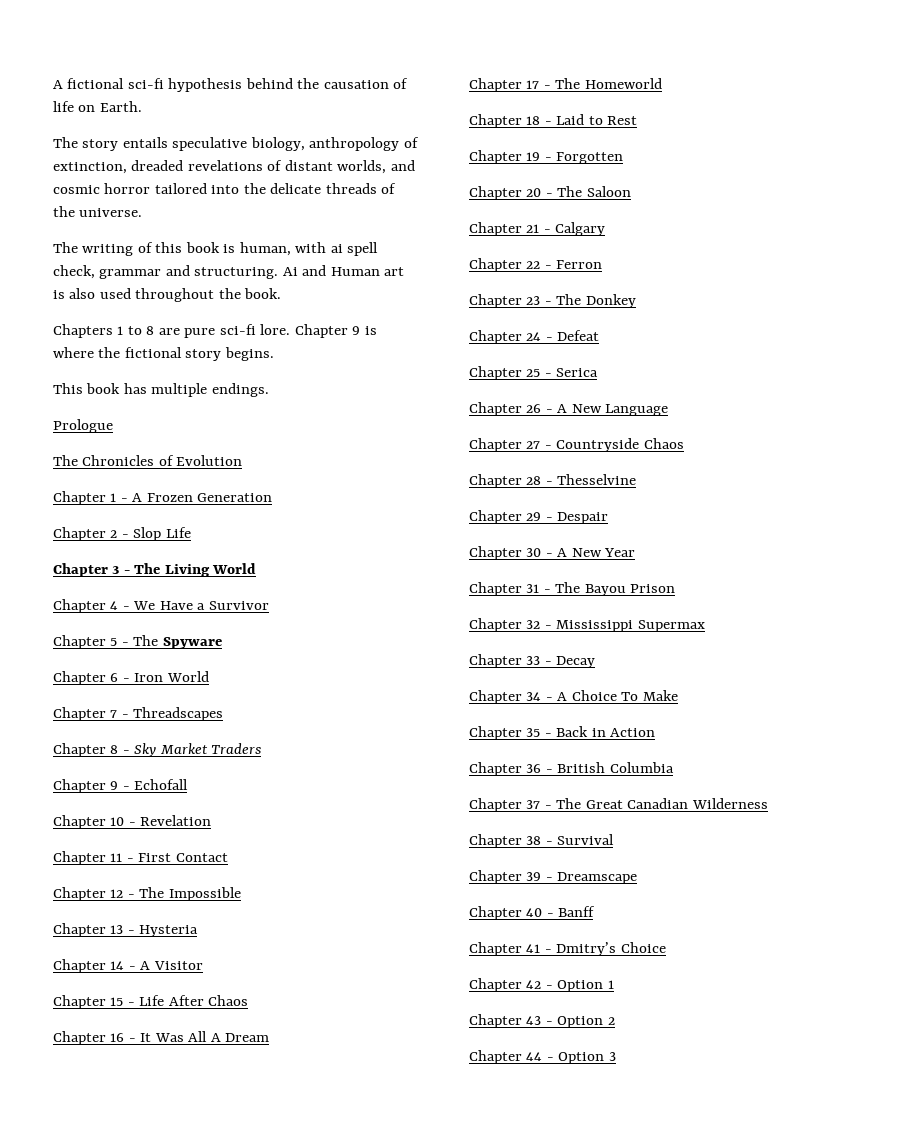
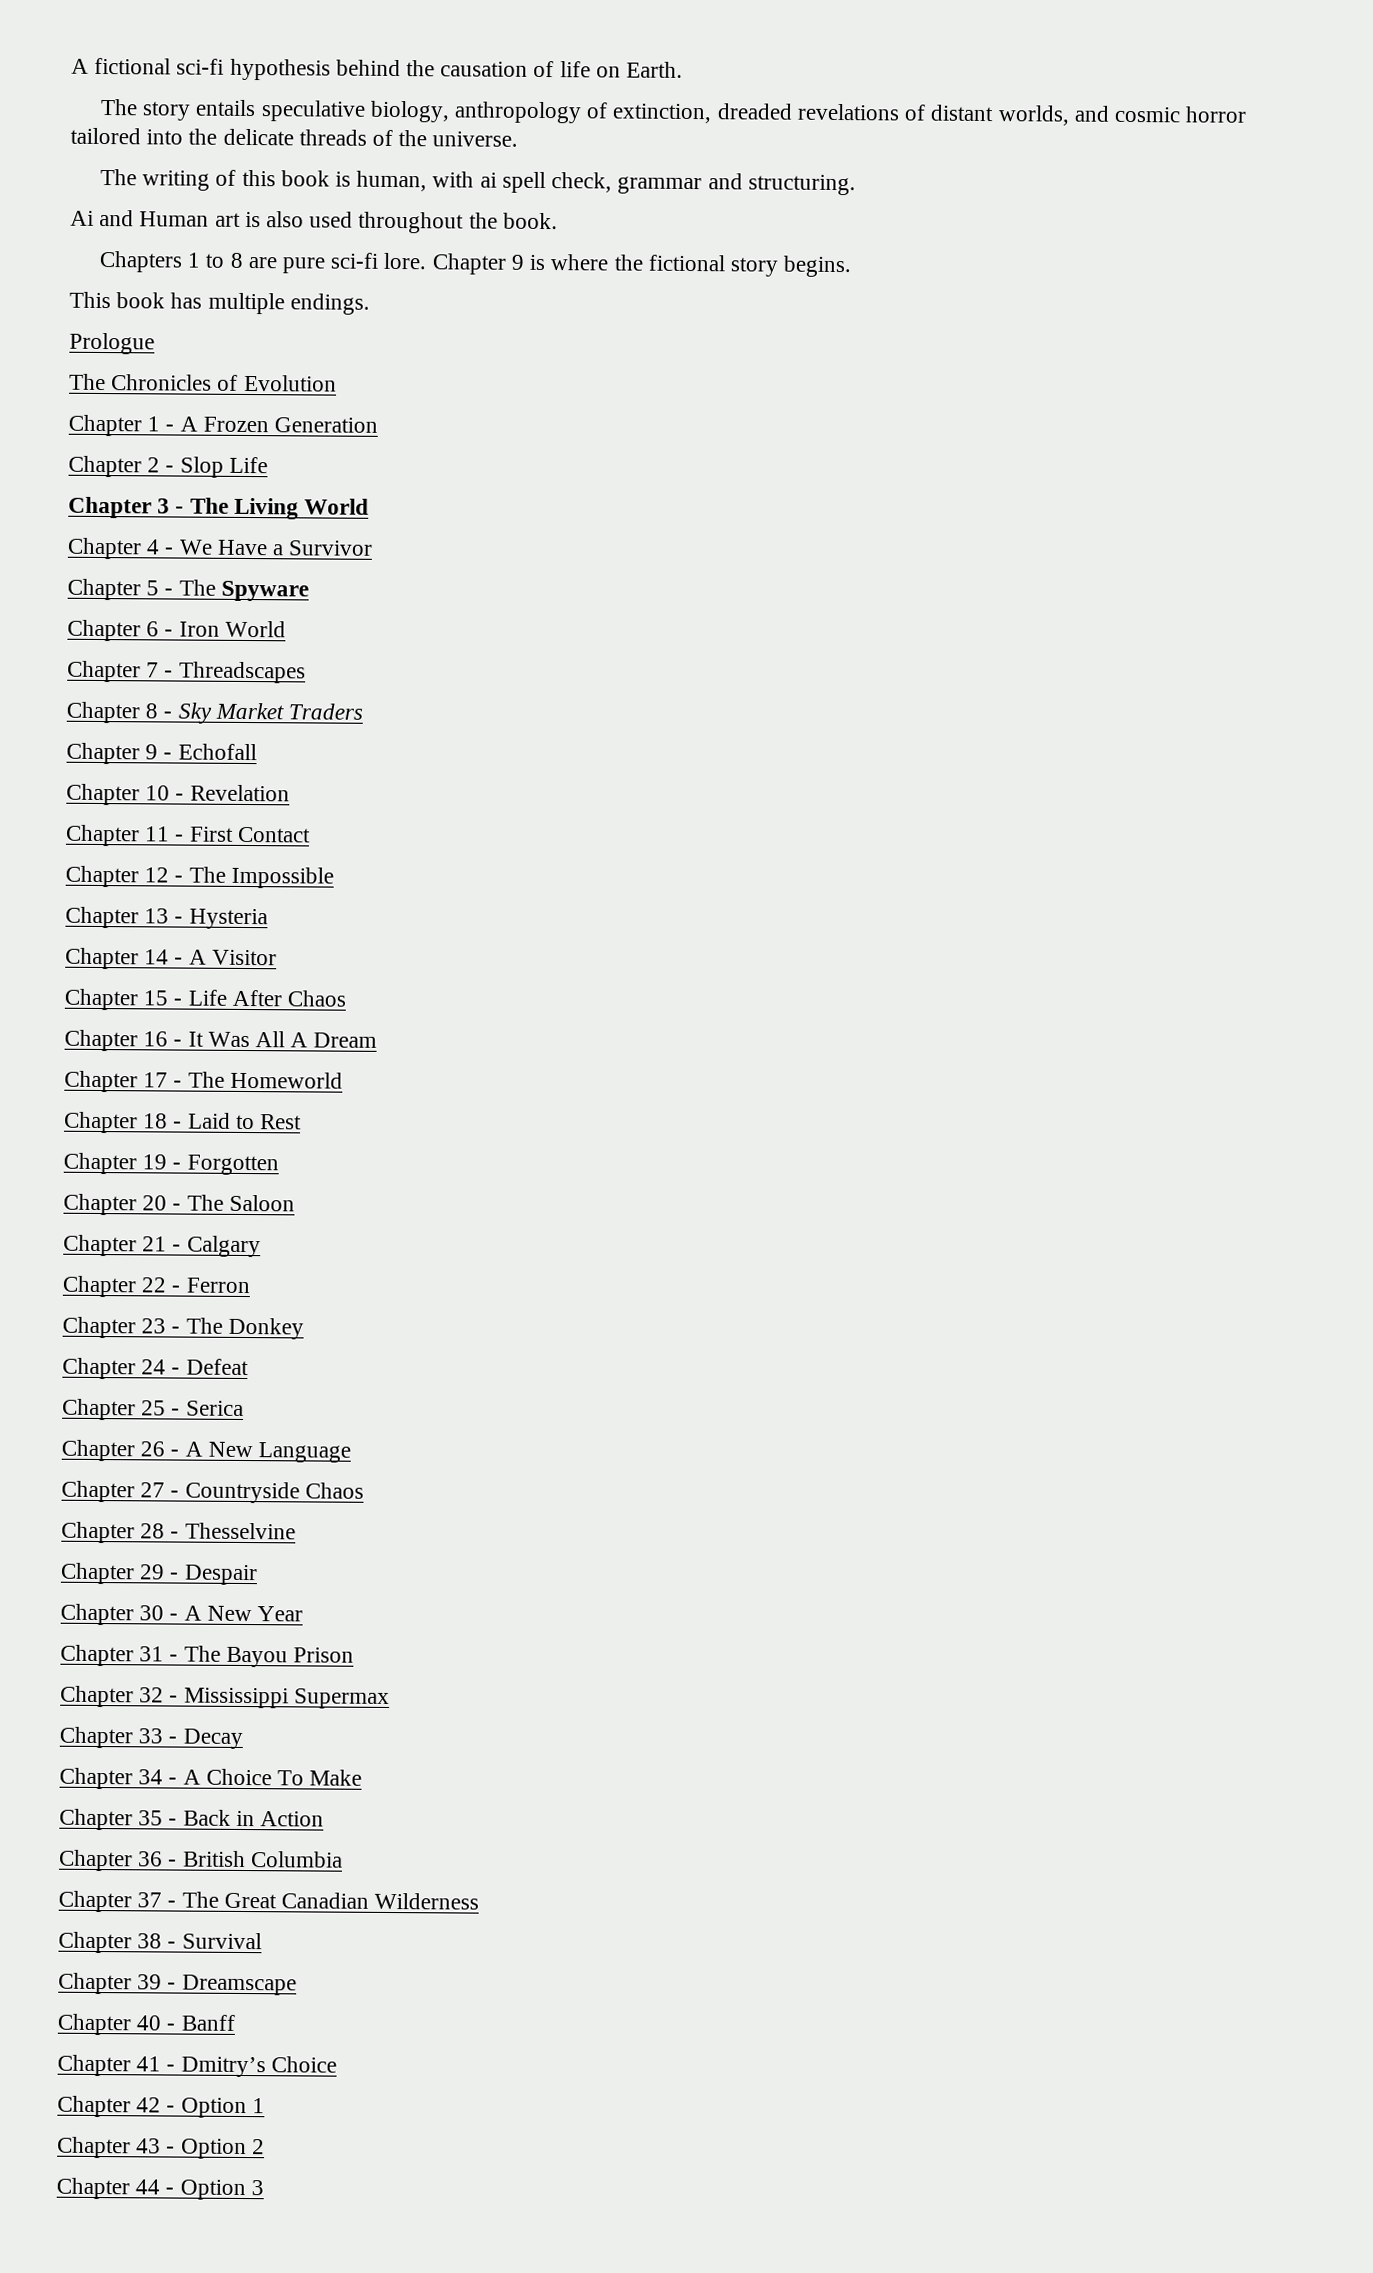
- The writing of this book is human, with ai spell check, grammar and structuring. Ai and Human art is also used throughout the book.
+ The writing of this book is human, with ai spell check, grammar and structuring.
+ Ai and Human art is also used throughout the book.

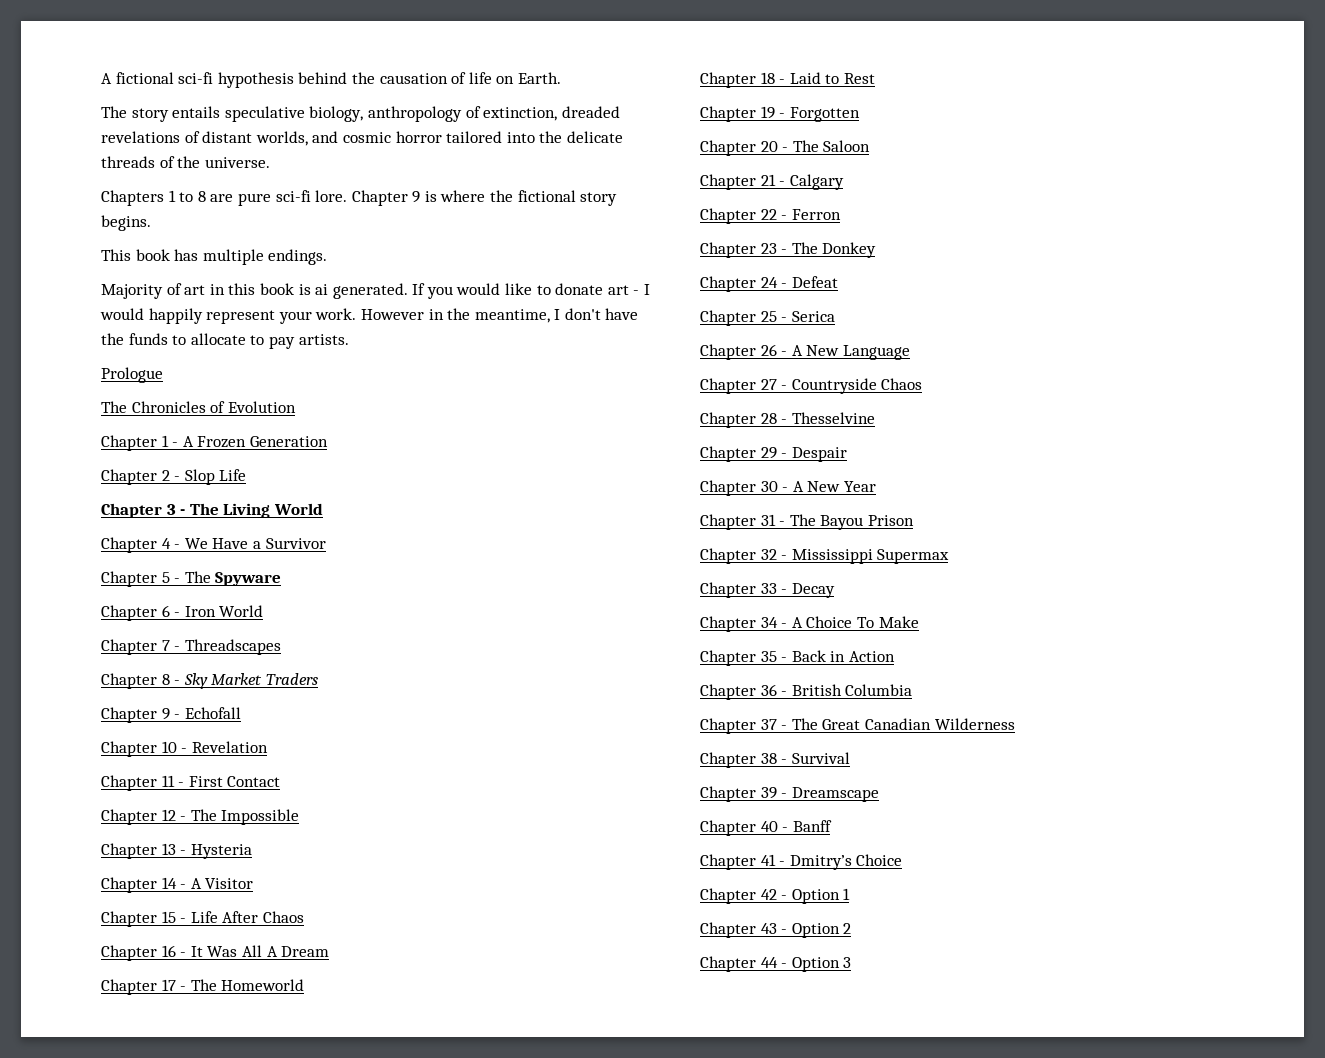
- The writing of this book is human, with ai spell check, grammar and structuring.
- Ai and Human art is also used throughout the book.
+ Majority of art in this book is ai generated. If you would like to donate art - I would happily represent your work. However in the meantime, I don't have the funds to allocate to pay artists.

